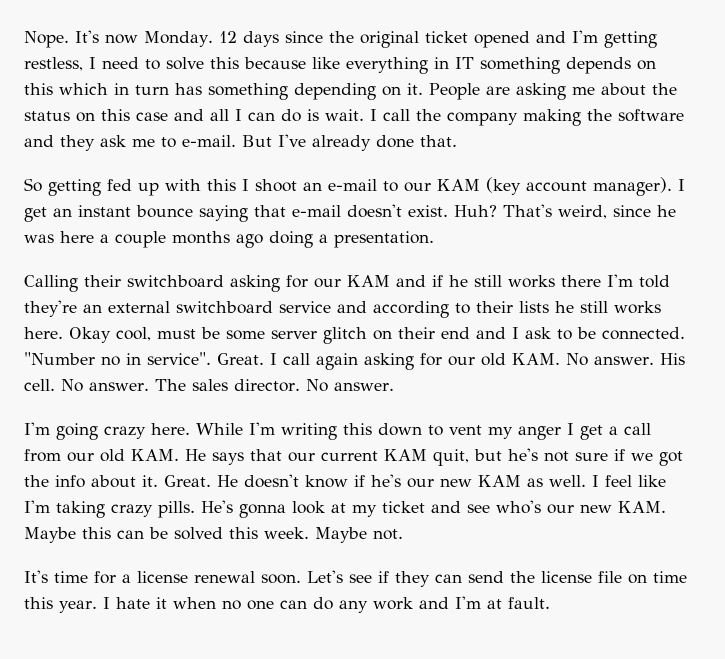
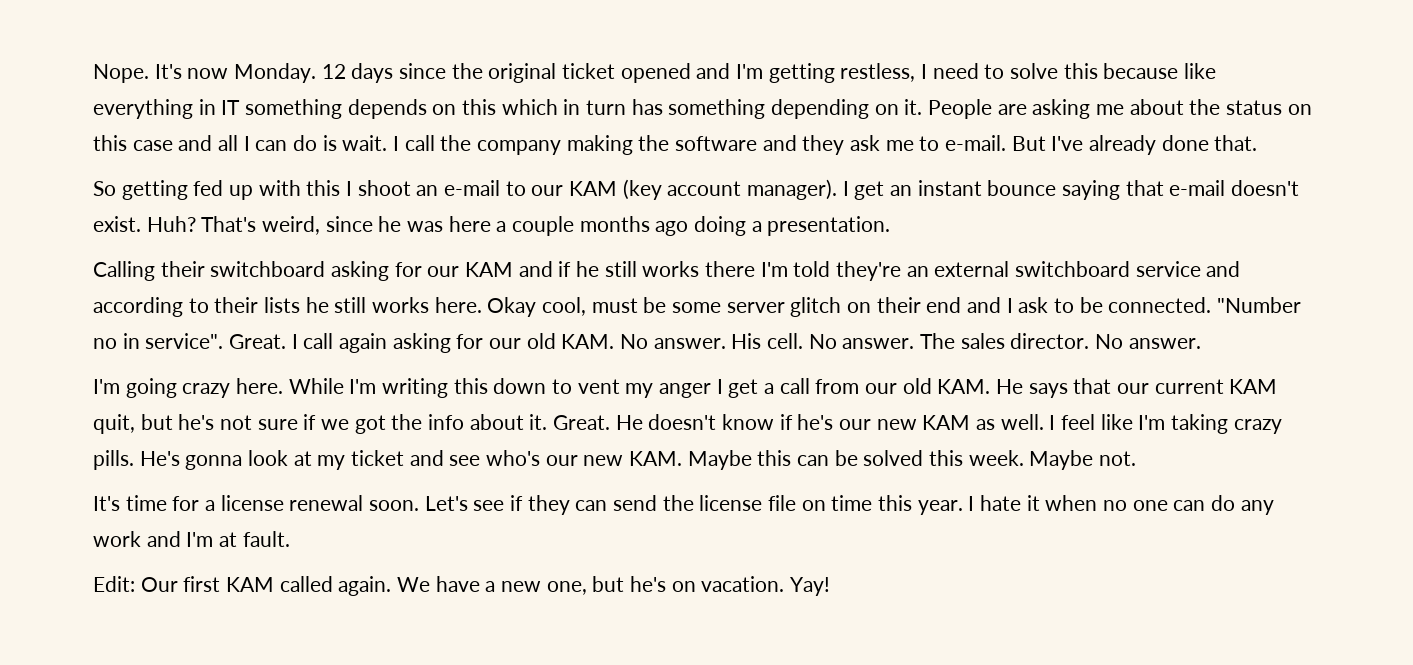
+ Edit: Our first KAM called again. We have a new one, but he's on vacation. Yay!

